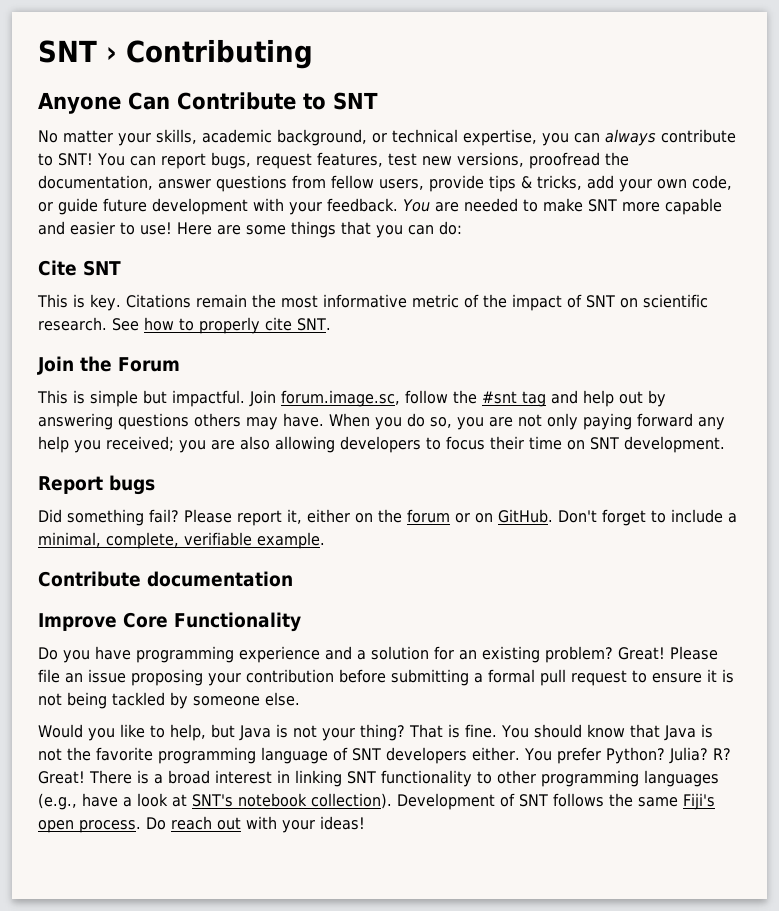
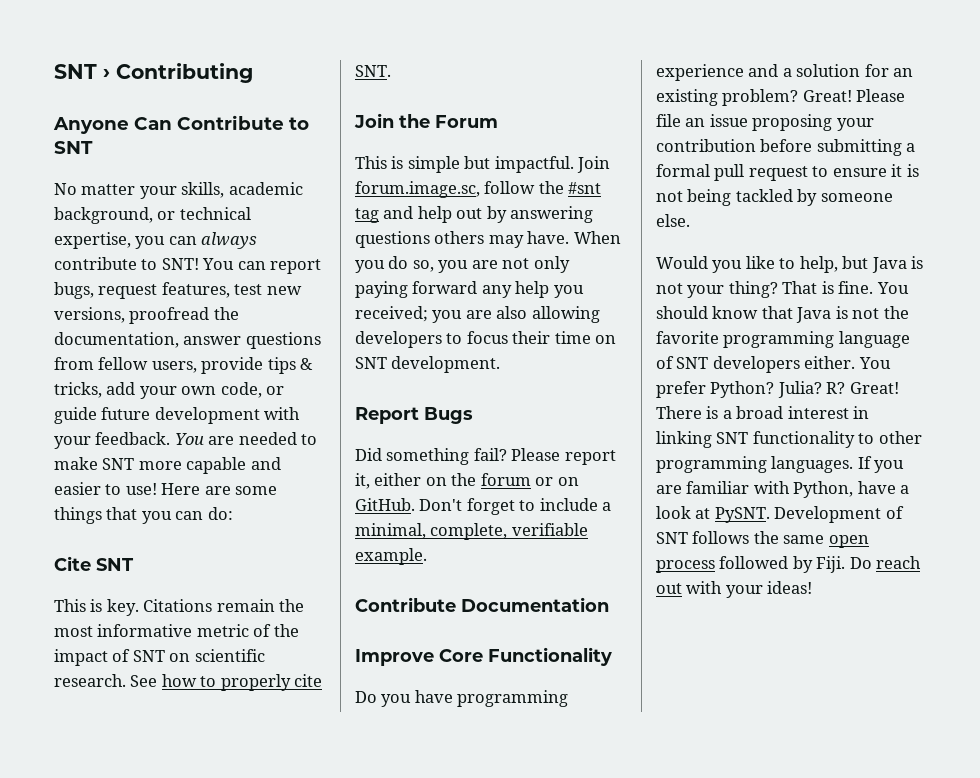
- Report bugs
+ Report Bugs
- Contribute documentation
+ Contribute Documentation
- There is a broad interest in linking SNT functionality to other programming languages (e.g., have a look at SNT's notebook collection).
+ There is a broad interest in linking SNT functionality to other programming languages. If you are familiar with Python, have a look at PySNT.
- Development of SNT follows the same Fiji's open process.
+ Development of SNT follows the same open process followed by Fiji.

